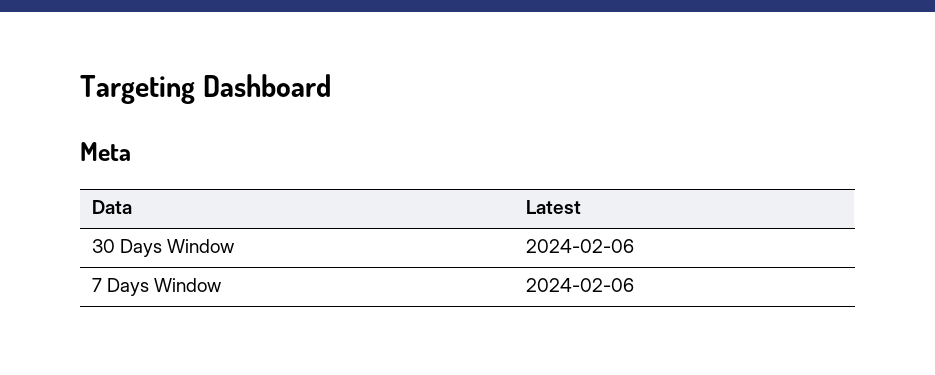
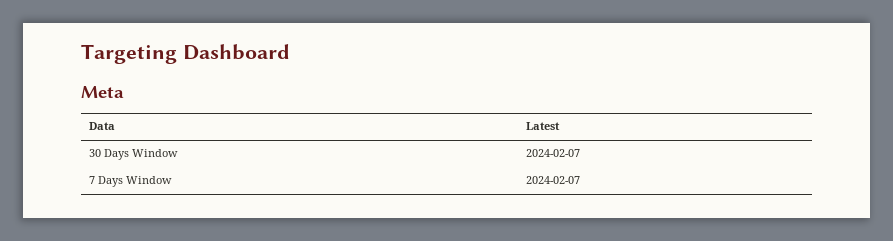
- 30 Days Window | 2024-02-06
+ 30 Days Window | 2024-02-07
- 7 Days Window | 2024-02-06
+ 7 Days Window | 2024-02-07

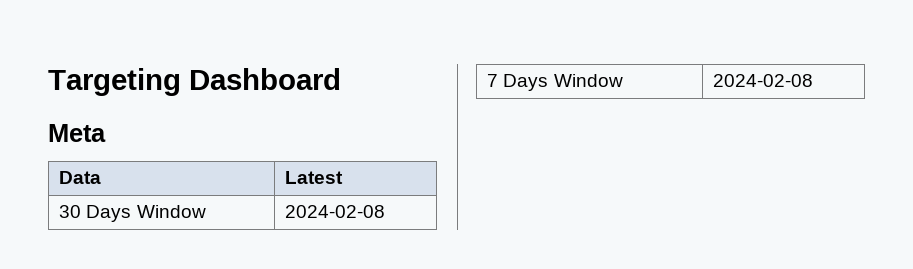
- 30 Days Window | 2024-02-07
+ 30 Days Window | 2024-02-08
- 7 Days Window | 2024-02-07
+ 7 Days Window | 2024-02-08

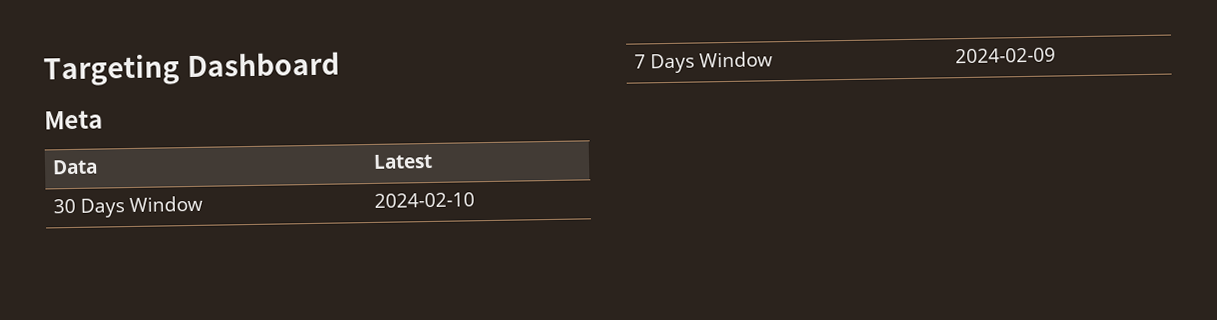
- 30 Days Window | 2024-02-08
+ 30 Days Window | 2024-02-10
- 7 Days Window | 2024-02-08
+ 7 Days Window | 2024-02-09

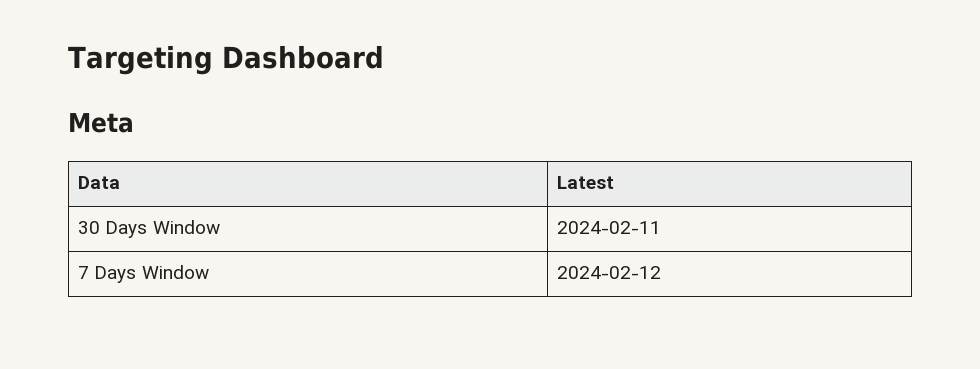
- 30 Days Window | 2024-02-10
+ 30 Days Window | 2024-02-11
- 7 Days Window | 2024-02-09
+ 7 Days Window | 2024-02-12

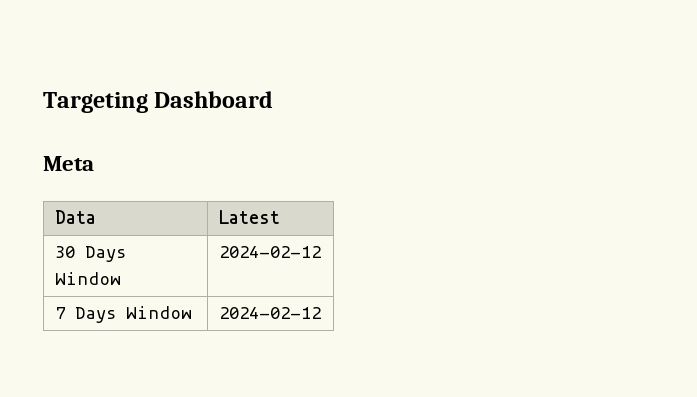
- 30 Days Window | 2024-02-11
+ 30 Days Window | 2024-02-12

